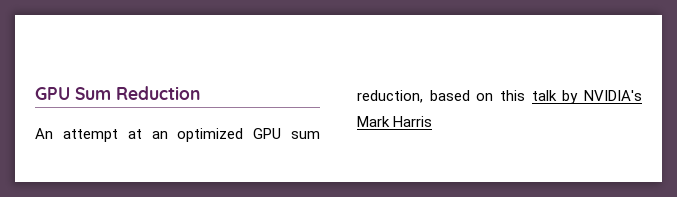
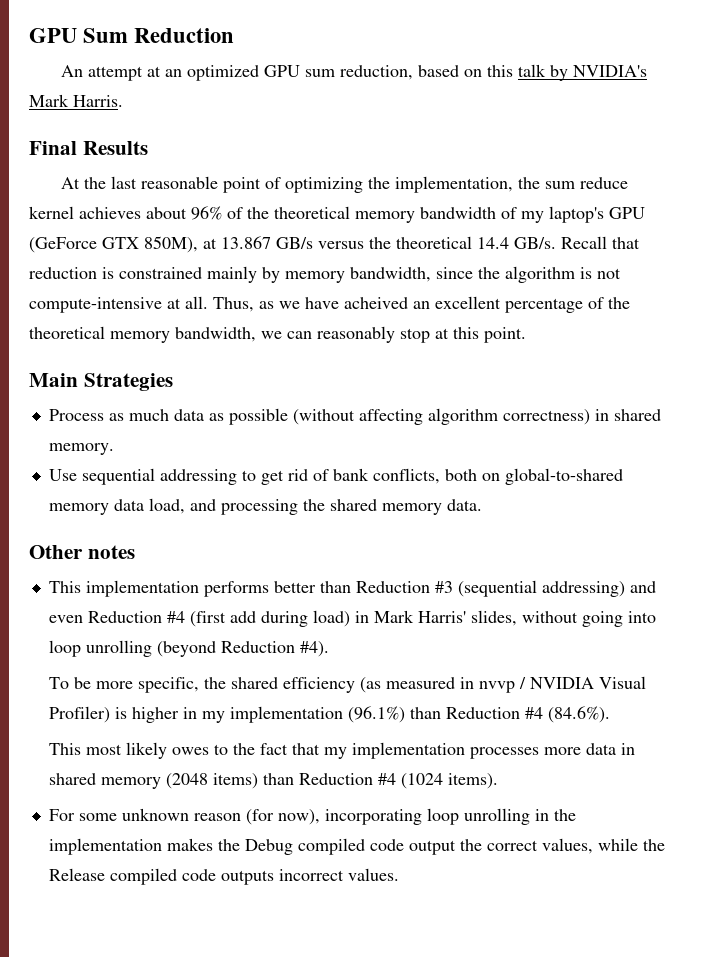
- An attempt at an optimized GPU sum reduction, based on this talk by NVIDIA's Mark Harris
+ An attempt at an optimized GPU sum reduction, based on this talk by NVIDIA's Mark Harris.
+ Final Results
+ At the last reasonable point of optimizing the implementation, the sum reduce kernel achieves about 96% of the theoretical memory bandwidth of my laptop's GPU (GeForce GTX 850M), at 13.867 GB/s versus the theoretical 14.4 GB/s. Recall that reduction is constrained mainly by memory bandwidth, since the algorithm is not compute-intensive at all. Thus, as we have acheived an excellent percentage of the theoretical memory bandwidth, we can reasonably stop at this point.
+ Main Strategies
+ Process as much data as possible (without affecting algorithm correctness) in shared memory.
+ Use sequential addressing to get rid of bank conflicts, both on global-to-shared memory data load, and processing the shared memory data.
+ Other notes
+ This implementation performs better than Reduction #3 (sequential addressing) and even Reduction #4 (first add during load) in Mark Harris' slides, without going into loop unrolling (beyond Reduction #4).
+ To be more specific, the shared efficiency (as measured in nvvp / NVIDIA Visual Profiler) is higher in my implementation (96.1%) than Reduction #4 (84.6%).
+ This most likely owes to the fact that my implementation processes more data in shared memory (2048 items) than Reduction #4 (1024 items).
+ For some unknown reason (for now), incorporating loop unrolling in the implementation makes the Debug compiled code output the correct values, while the Release compiled code outputs incorrect values.

